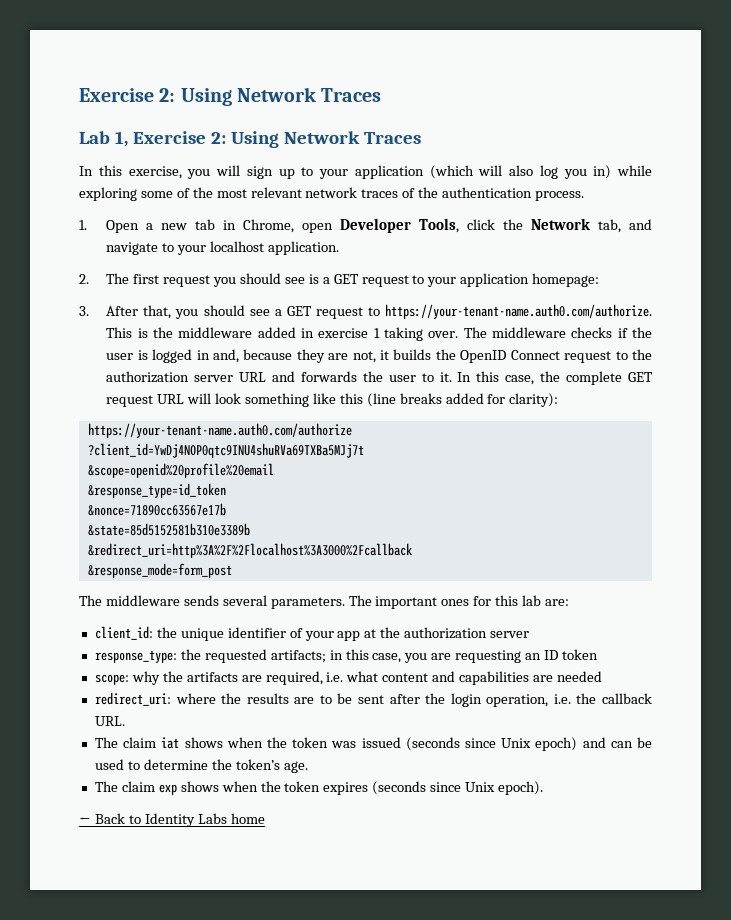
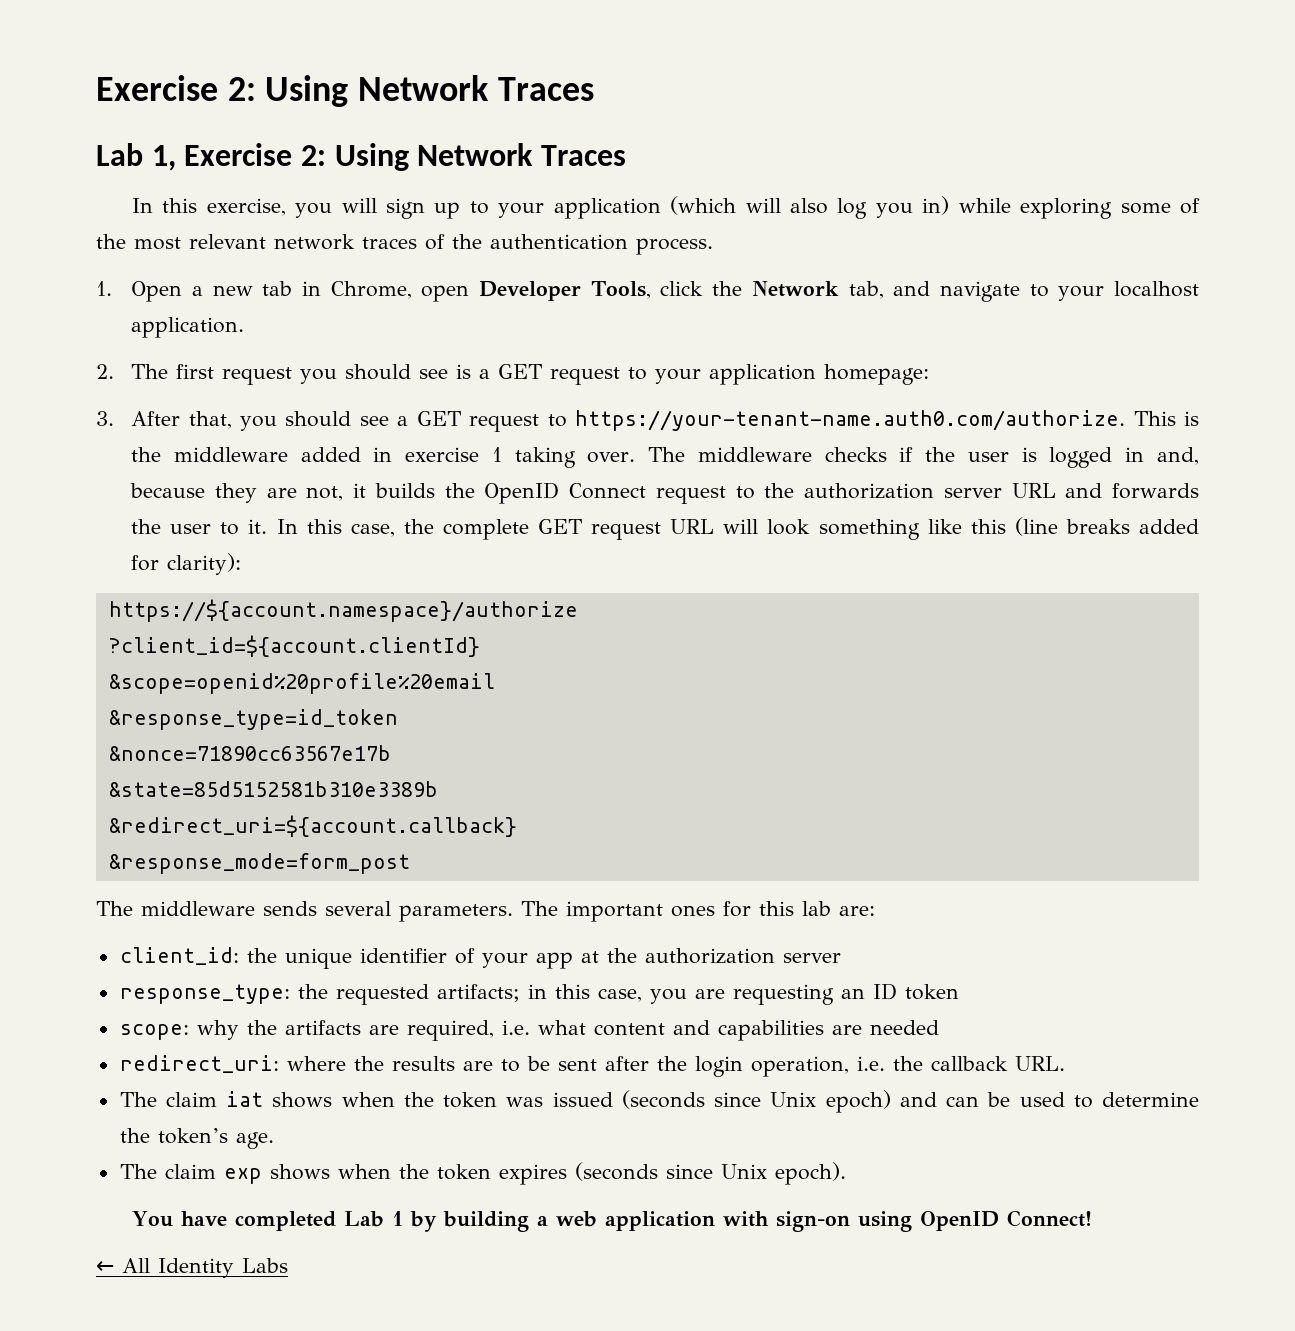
- https://your-tenant-name.auth0.com/authorize
- ?client_id=YwDj4NOP0qtc9INU4shuRVa69TXBa5MJj7t
+ https://${account.namespace}/authorize
+ ?client_id=${account.clientId}
- &redirect_uri=http%3A%2F%2Flocalhost%3A3000%2Fcallback
+ &redirect_uri=${account.callback}
+ You have completed Lab 1 by building a web application with sign-on using OpenID Connect!
- ← Back to Identity Labs home
+ ← All Identity Labs

